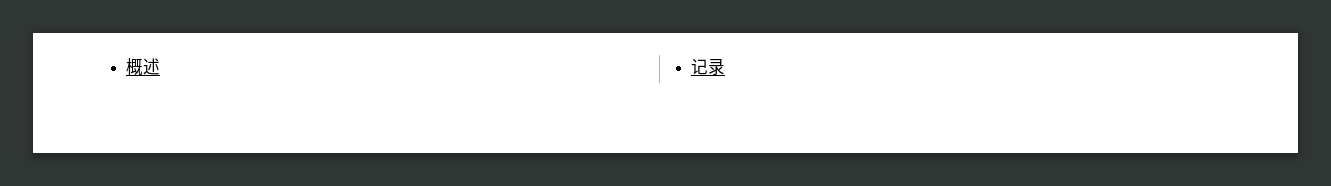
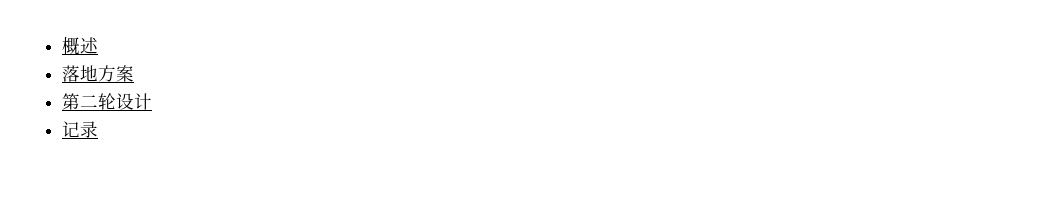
+ 落地方案
+ 第二轮设计

